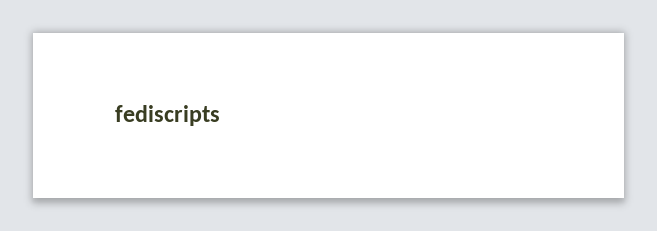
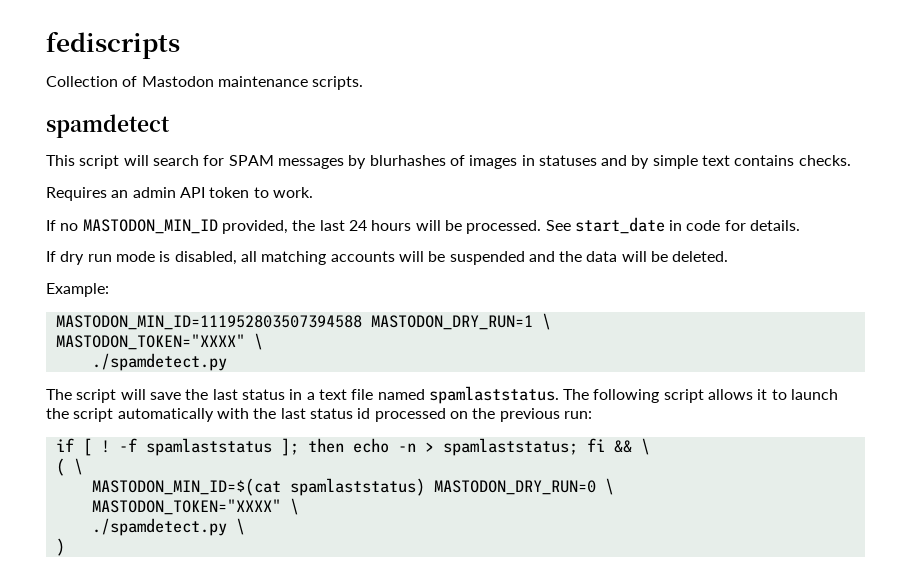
+ Collection of Mastodon maintenance scripts.
+ spamdetect
+ This script will search for SPAM messages by blurhashes of images in statuses and by simple text contains checks.
+ Requires an admin API token to work.
+ If no MASTODON_MIN_ID provided, the last 24 hours will be processed. See start_date in code for details.
+ If dry run mode is disabled, all matching accounts will be suspended and the data will be deleted.
+ Example:
+ MASTODON_MIN_ID=111952803507394588 MASTODON_DRY_RUN=1 \
+ MASTODON_TOKEN="XXXX" \
+ ./spamdetect.py
+ The script will save the last status in a text file named spamlaststatus. The following script allows it to launch the script automatically with the last status id processed on the previous run:
+ if [ ! -f spamlaststatus ]; then echo -n > spamlaststatus; fi && \
+ ( \
+ MASTODON_MIN_ID=$(cat spamlaststatus) MASTODON_DRY_RUN=0 \
+ MASTODON_TOKEN="XXXX" \
+ ./spamdetect.py \
+ )

